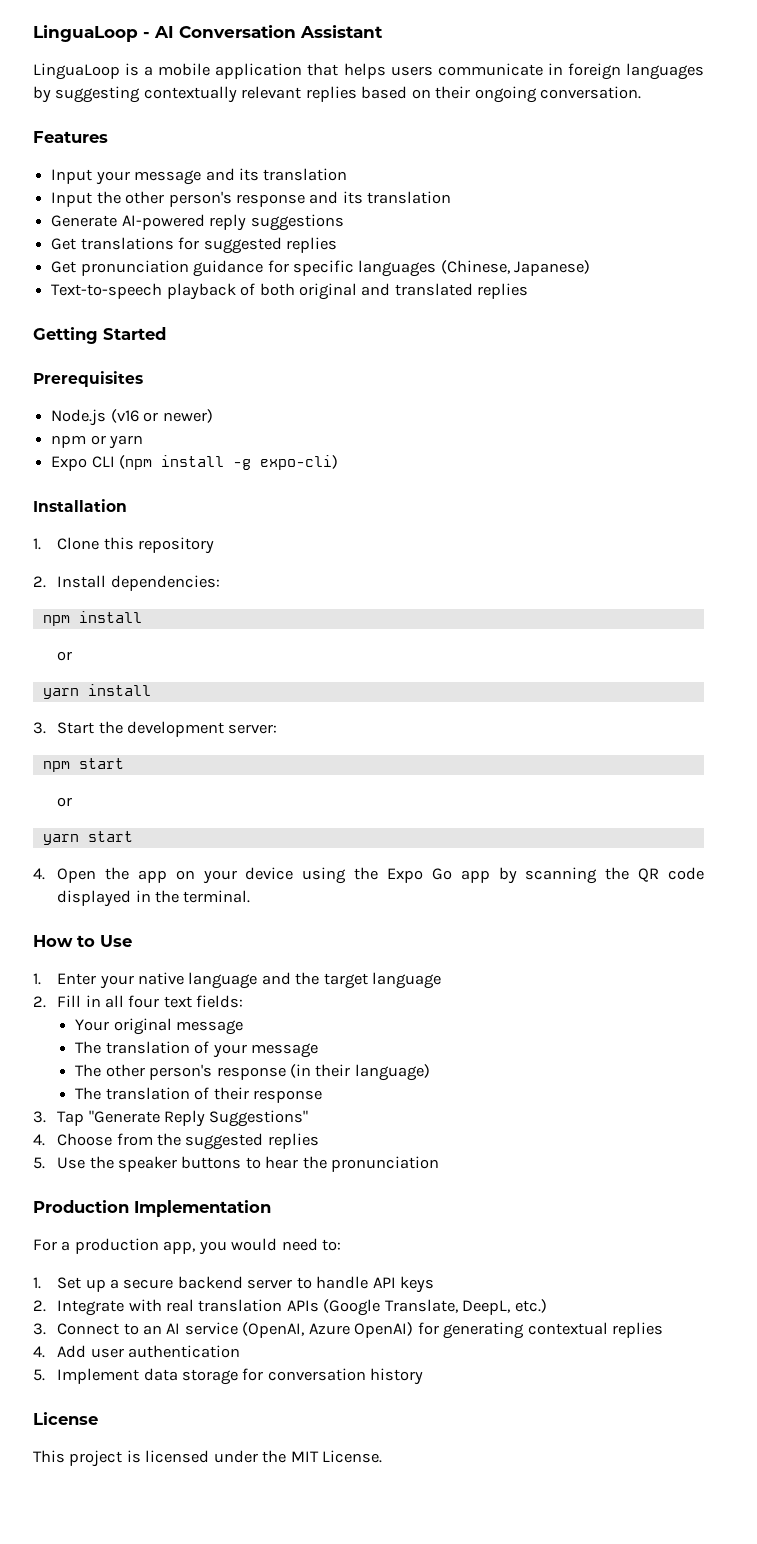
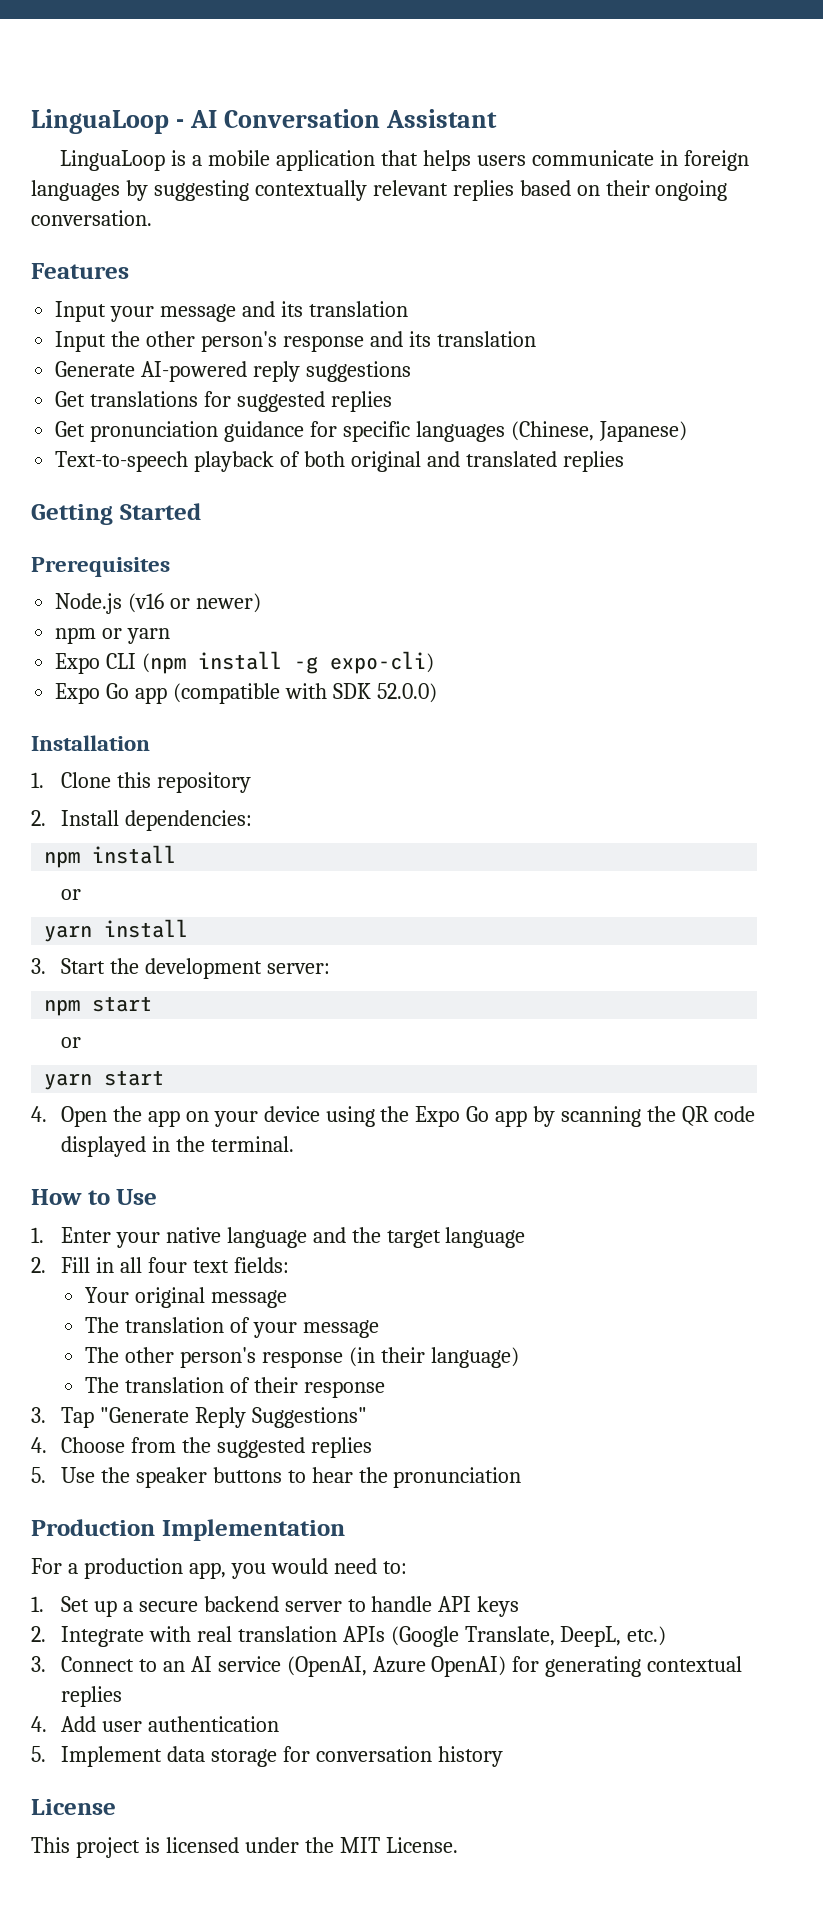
+ Expo Go app (compatible with SDK 52.0.0)

